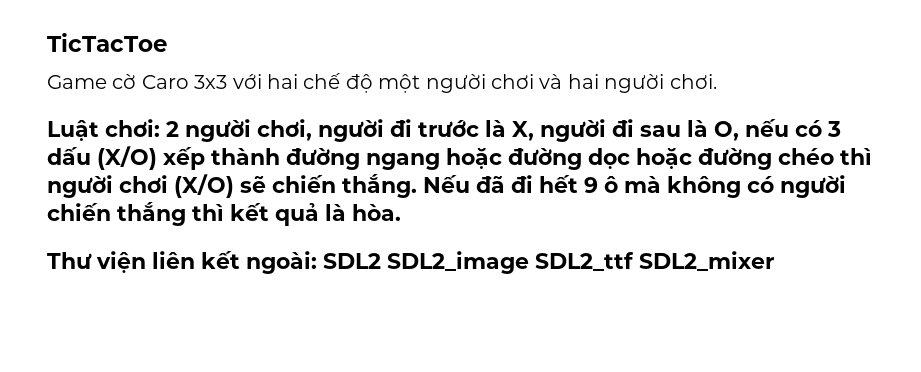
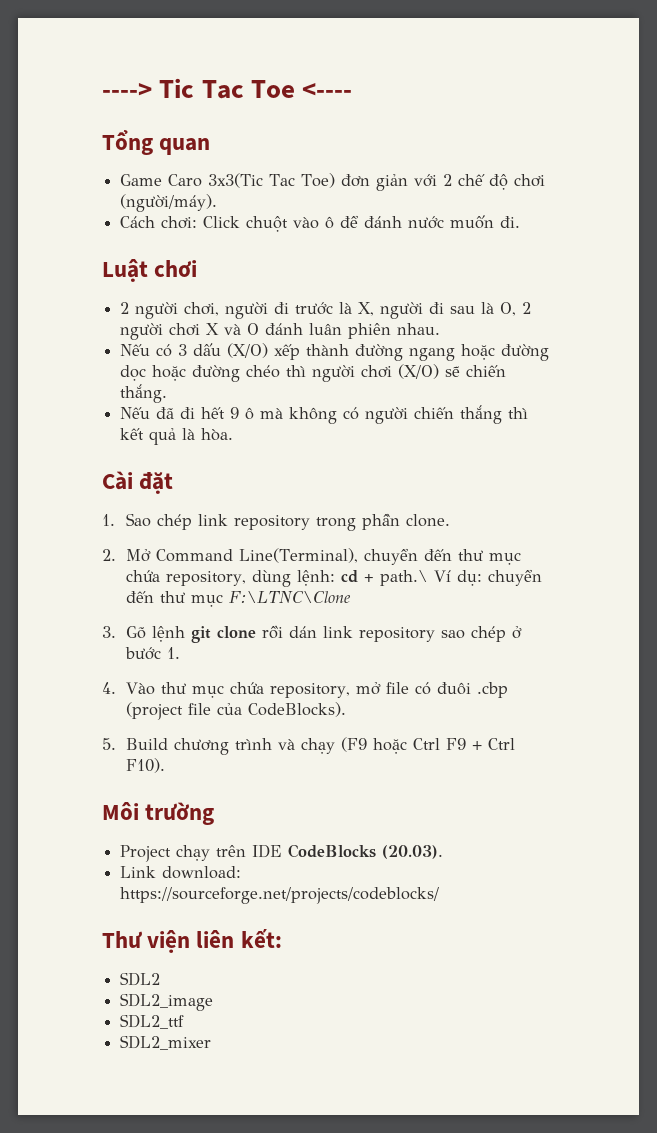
- TicTacToe
- Game cờ Caro 3x3 với hai chế độ một người chơi và hai người chơi.
+ ----> Tic Tac Toe <----
+ Tổng quan
+ Game Caro 3x3(Tic Tac Toe) đơn giản với 2 chế độ chơi (người/máy).
+ Cách chơi: Click chuột vào ô để đánh nước muốn đi.
- Luật chơi: 2 người chơi, người đi trước là X, người đi sau là O, nếu có 3 dấu (X/O) xếp thành đường ngang hoặc đường dọc hoặc đường chéo thì người chơi (X/O) sẽ chiến thắng. Nếu đã đi hết 9 ô mà không có người chiến thắng thì kết quả là hòa.
+ Luật chơi
+ 2 người chơi, người đi trước là X, người đi sau là O, 2 người chơi X và O đánh luân phiên nhau.
+ Nếu có 3 dấu (X/O) xếp thành đường ngang hoặc đường dọc hoặc đường chéo thì người chơi (X/O) sẽ chiến thắng.
+ Nếu đã đi hết 9 ô mà không có người chiến thắng thì kết quả là hòa.
+ Cài đặt
+ 1. Sao chép link repository trong phần clone.
+ 2. Mở Command Line(Terminal), chuyển đến thư mục chứa repository, dùng lệnh: cd + path.\ Ví dụ: chuyển đến thư mục F:\LTNC\Clone
+ 3. Gõ lệnh git clone rồi dán link repository sao chép ở bước 1.
+ 4. Vào thư mục chứa repository, mở file có đuôi .cbp (project file của CodeBlocks).
+ 5. Build chương trình và chạy (F9 hoặc Ctrl F9 + Ctrl F10).
+ Môi trường
+ Project chạy trên IDE CodeBlocks (20.03).
+ Link download: https://sourceforge.net/projects/codeblocks/
- Thư viện liên kết ngoài: SDL2 SDL2_image SDL2_ttf SDL2_mixer
+ Thư viện liên kết:
+ SDL2
+ SDL2_image
+ SDL2_ttf
+ SDL2_mixer

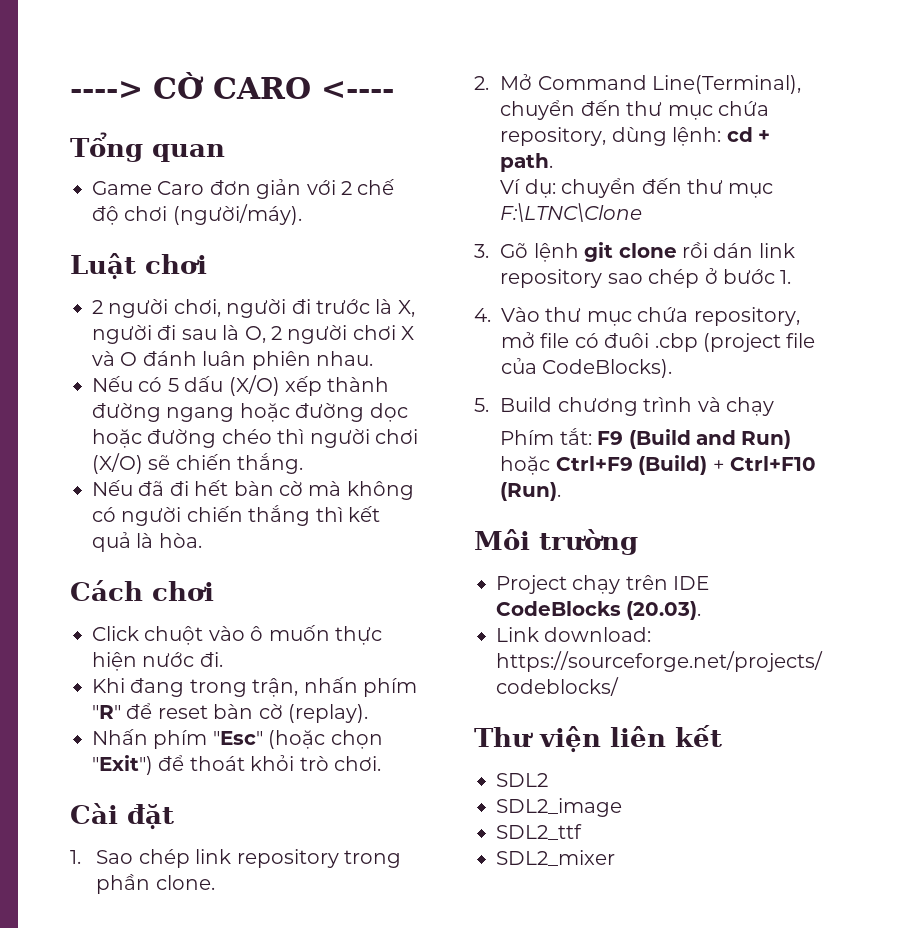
- ----> Tic Tac Toe <----
+ ----> CỜ CARO <----
- Game Caro 3x3(Tic Tac Toe) đơn giản với 2 chế độ chơi (người/máy).
+ Game Caro đơn giản với 2 chế độ chơi (người/máy).
- Cách chơi: Click chuột vào ô để đánh nước muốn đi.
- Nếu có 3 dấu (X/O) xếp thành đường ngang hoặc đường dọc hoặc đường chéo thì người chơi (X/O) sẽ chiến thắng.
+ Nếu có 5 dấu (X/O) xếp thành đường ngang hoặc đường dọc hoặc đường chéo thì người chơi (X/O) sẽ chiến thắng.
- Nếu đã đi hết 9 ô mà không có người chiến thắng thì kết quả là hòa.
+ Nếu đã đi hết bàn cờ mà không có người chiến thắng thì kết quả là hòa.
+ Cách chơi
+ Click chuột vào ô muốn thực hiện nước đi.
+ Khi đang trong trận, nhấn phím "R" để reset bàn cờ (replay).
+ Nhấn phím "Esc" (hoặc chọn "Exit") để thoát khỏi trò chơi.
- 2. Mở Command Line(Terminal), chuyển đến thư mục chứa repository, dùng lệnh: cd + path.\ Ví dụ: chuyển đến thư mục F:\LTNC\Clone
+ 2. Mở Command Line(Terminal), chuyển đến thư mục chứa repository, dùng lệnh: cd + path.
+ Ví dụ: chuyển đến thư mục F:\LTNC\Clone
- 5. Build chương trình và chạy (F9 hoặc Ctrl F9 + Ctrl F10).
+ 5. Build chương trình và chạy
+ Phím tắt: F9 (Build and Run) hoặc Ctrl+F9 (Build) + Ctrl+F10 (Run).
- Thư viện liên kết:
+ Thư viện liên kết

